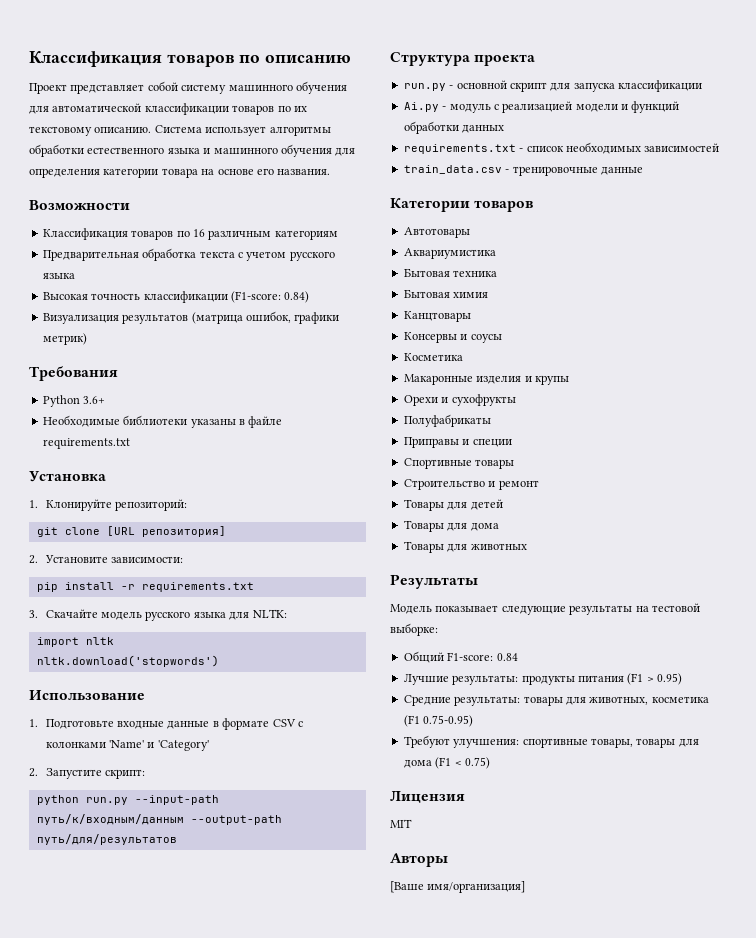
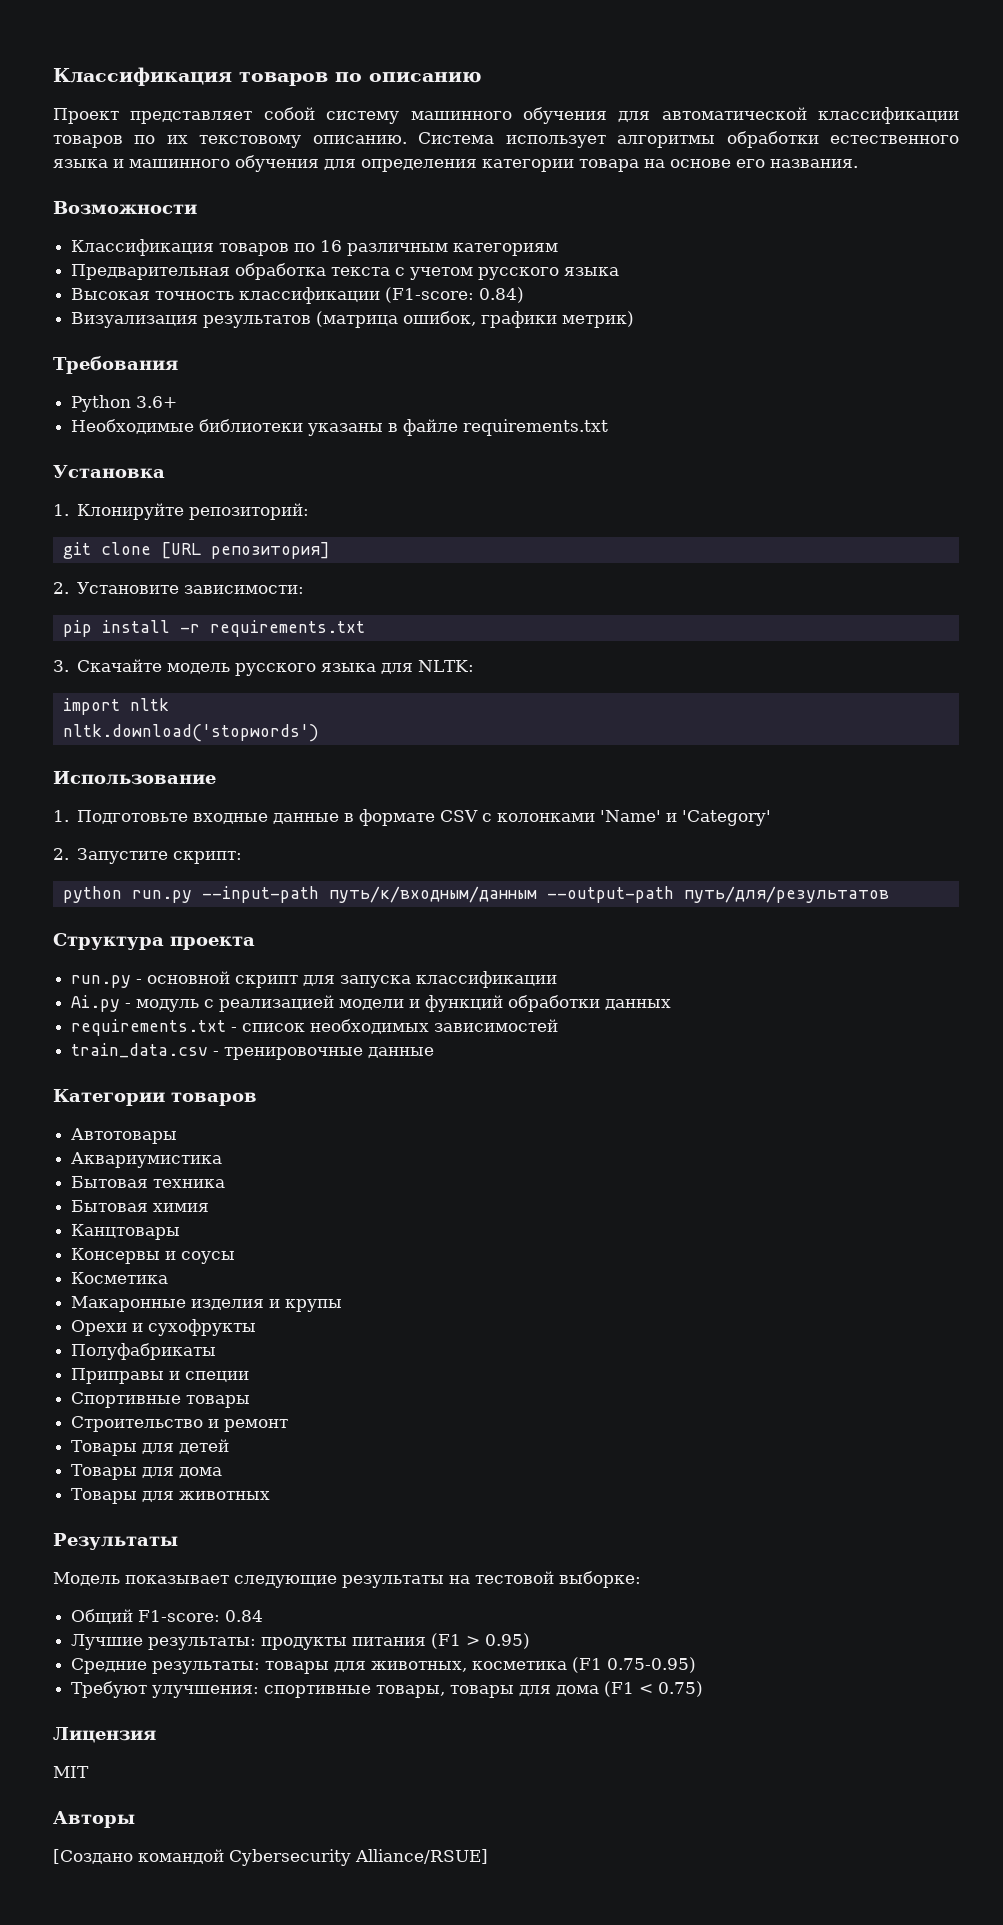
- [Ваше имя/организация]
+ [Создано командой Cybersecurity Alliance/RSUE]

